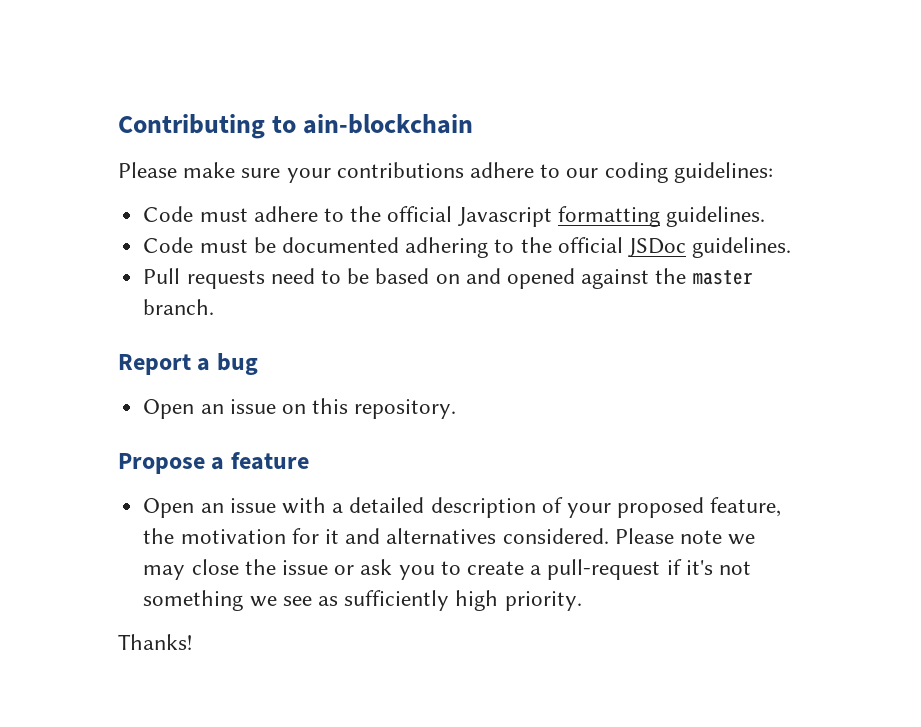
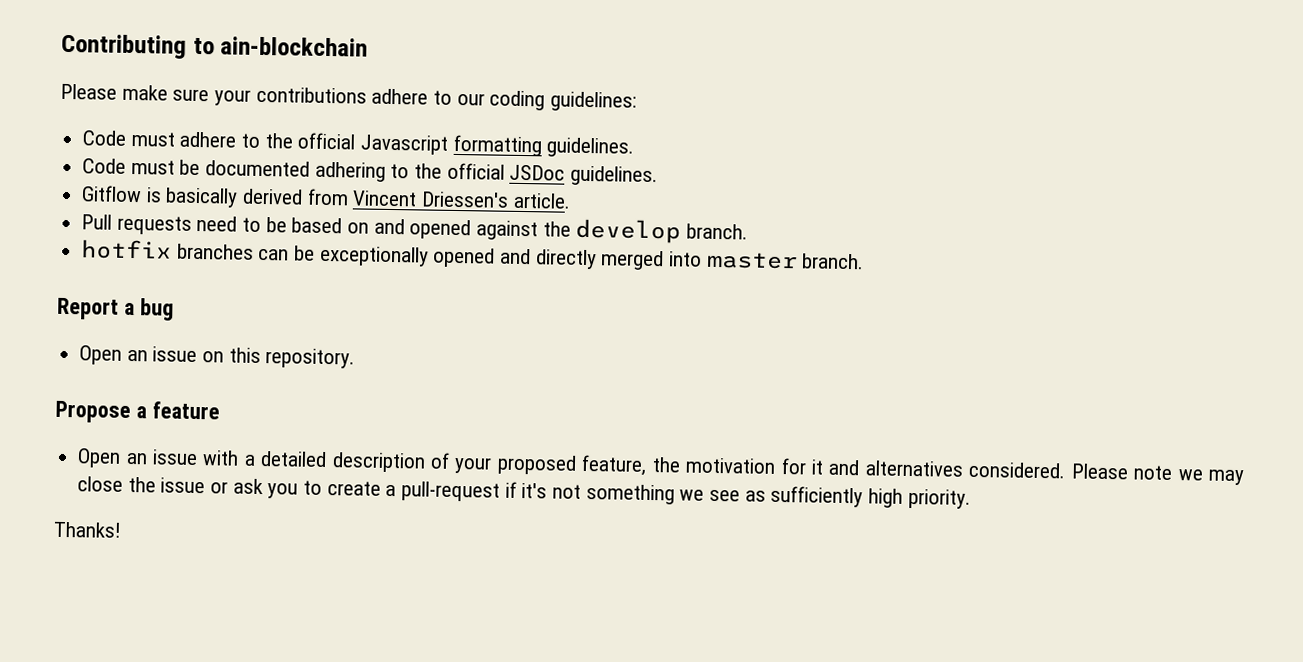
+ Gitflow is basically derived from Vincent Driessen's article.
- Pull requests need to be based on and opened against the master branch.
+ Pull requests need to be based on and opened against the develop branch.
+ hotfix branches can be exceptionally opened and directly merged into master branch.

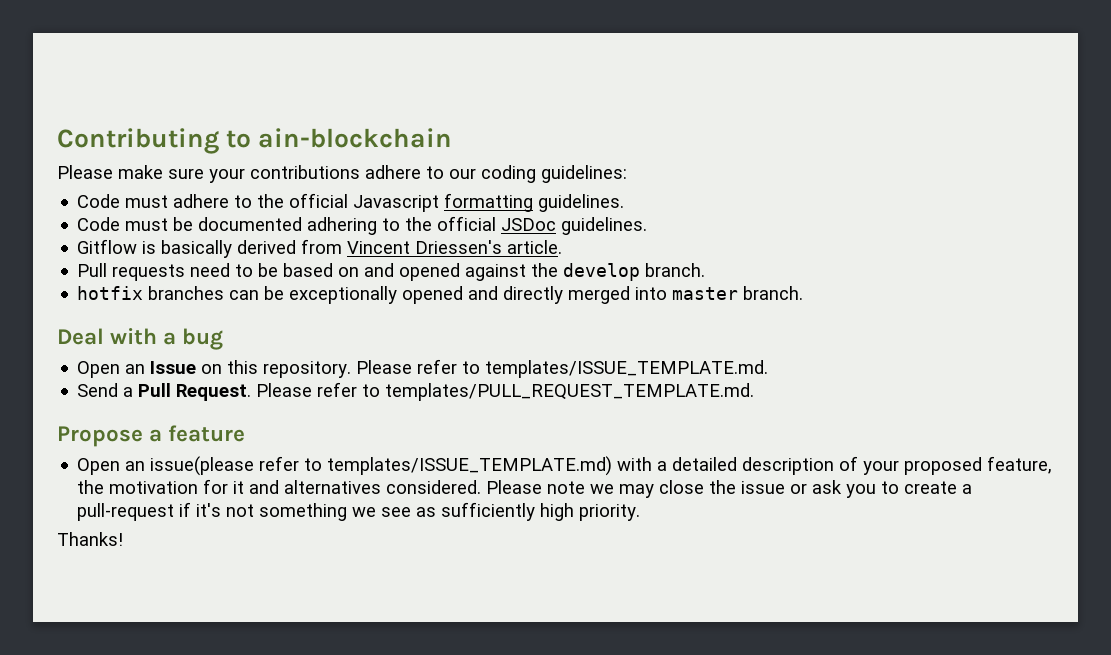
- Report a bug
+ Deal with a bug
- Open an issue on this repository.
+ Open an Issue on this repository. Please refer to templates/ISSUE_TEMPLATE.md.
+ Send a Pull Request. Please refer to templates/PULL_REQUEST_TEMPLATE.md.
- Open an issue with a detailed description of your proposed feature, the motivation for it and alternatives considered.
+ Open an issue(please refer to templates/ISSUE_TEMPLATE.md) with a detailed description of your proposed feature, the motivation for it and alternatives considered.

